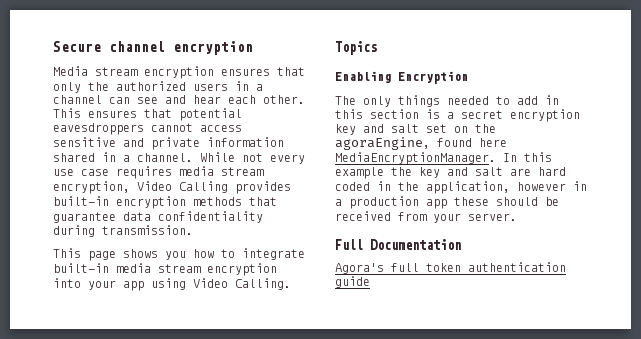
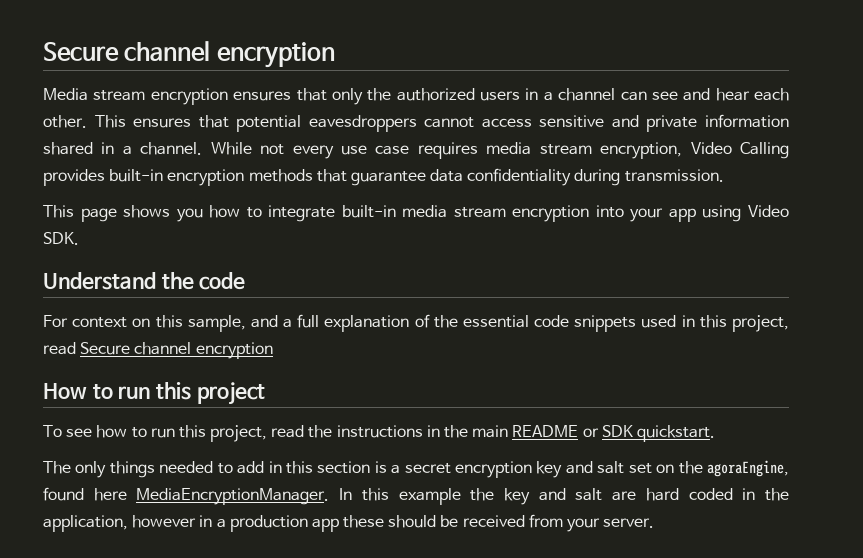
- This page shows you how to integrate built-in media stream encryption into your app using Video Calling.
- Topics
- Enabling Encryption
+ This page shows you how to integrate built-in media stream encryption into your app using Video SDK.
+ Understand the code
+ For context on this sample, and a full explanation of the essential code snippets used in this project, read Secure channel encryption
+ How to run this project
+ To see how to run this project, read the instructions in the main README or SDK quickstart.
- Full Documentation
- Agora's full token authentication guide

